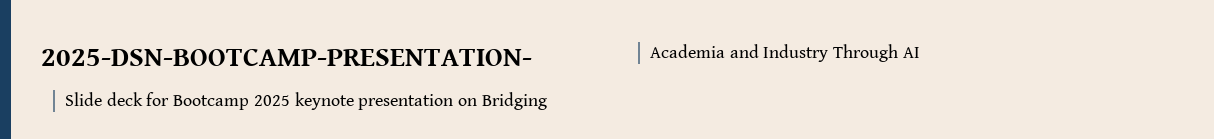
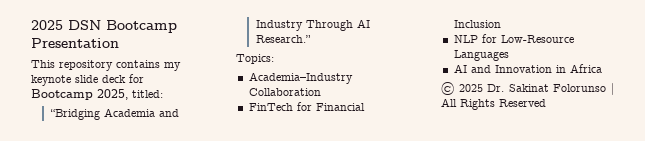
- 2025-DSN-BOOTCAMP-PRESENTATION-
- Slide deck for Bootcamp 2025 keynote presentation on Bridging Academia and Industry Through AI
+ 2025 DSN Bootcamp Presentation
+ This repository contains my keynote slide deck for Bootcamp 2025, titled:
+ “Bridging Academia and Industry Through AI Research.”
+ Topics:
+ Academia–Industry Collaboration
+ FinTech for Financial Inclusion
+ NLP for Low-Resource Languages
+ AI and Innovation in Africa
+ © 2025 Dr. Sakinat Folorunso | All Rights Reserved

